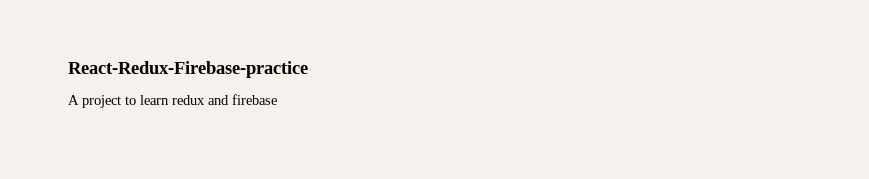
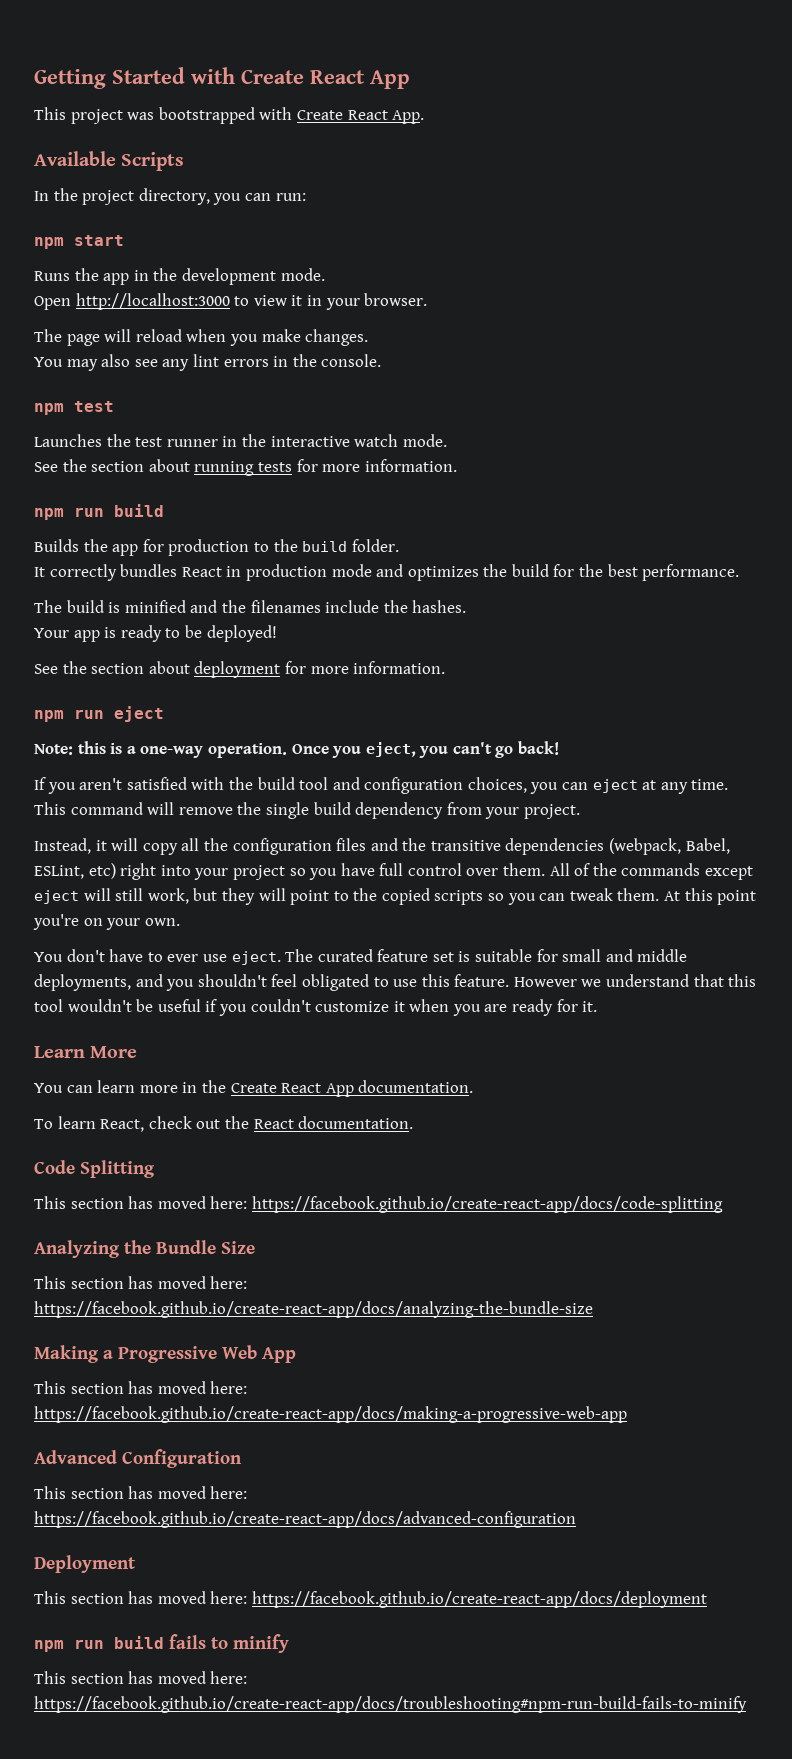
- React-Redux-Firebase-practice
- A project to learn redux and firebase
+ Getting Started with Create React App
+ This project was bootstrapped with Create React App.
+ Available Scripts
+ In the project directory, you can run:
+ npm start
+ Runs the app in the development mode.
+ Open http://localhost:3000 to view it in your browser.
+ The page will reload when you make changes.
+ You may also see any lint errors in the console.
+ npm test
+ Launches the test runner in the interactive watch mode.
+ See the section about running tests for more information.
+ npm run build
+ Builds the app for production to the build folder.
+ It correctly bundles React in production mode and optimizes the build for the best performance.
+ The build is minified and the filenames include the hashes.
+ Your app is ready to be deployed!
+ See the section about deployment for more information.
+ npm run eject
+ Note: this is a one-way operation. Once you eject, you can't go back!
+ If you aren't satisfied with the build tool and configuration choices, you can eject at any time. This command will remove the single build dependency from your project.
+ Instead, it will copy all the configuration files and the transitive dependencies (webpack, Babel, ESLint, etc) right into your project so you have full control over them. All of the commands except eject will still work, but they will point to the copied scripts so you can tweak them. At this point you're on your own.
+ You don't have to ever use eject. The curated feature set is suitable for small and middle deployments, and you shouldn't feel obligated to use this feature. However we understand that this tool wouldn't be useful if you couldn't customize it when you are ready for it.
+ Learn More
+ You can learn more in the Create React App documentation.
+ To learn React, check out the React documentation.
+ Code Splitting
+ This section has moved here: https://facebook.github.io/create-react-app/docs/code-splitting
+ Analyzing the Bundle Size
+ This section has moved here: https://facebook.github.io/create-react-app/docs/analyzing-the-bundle-size
+ Making a Progressive Web App
+ This section has moved here: https://facebook.github.io/create-react-app/docs/making-a-progressive-web-app
+ Advanced Configuration
+ This section has moved here: https://facebook.github.io/create-react-app/docs/advanced-configuration
+ Deployment
+ This section has moved here: https://facebook.github.io/create-react-app/docs/deployment
+ npm run build fails to minify
+ This section has moved here: https://facebook.github.io/create-react-app/docs/troubleshooting#npm-run-build-fails-to-minify

